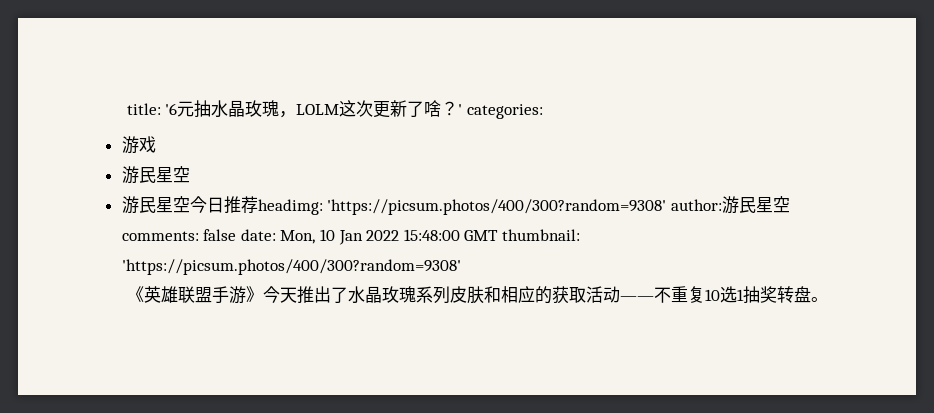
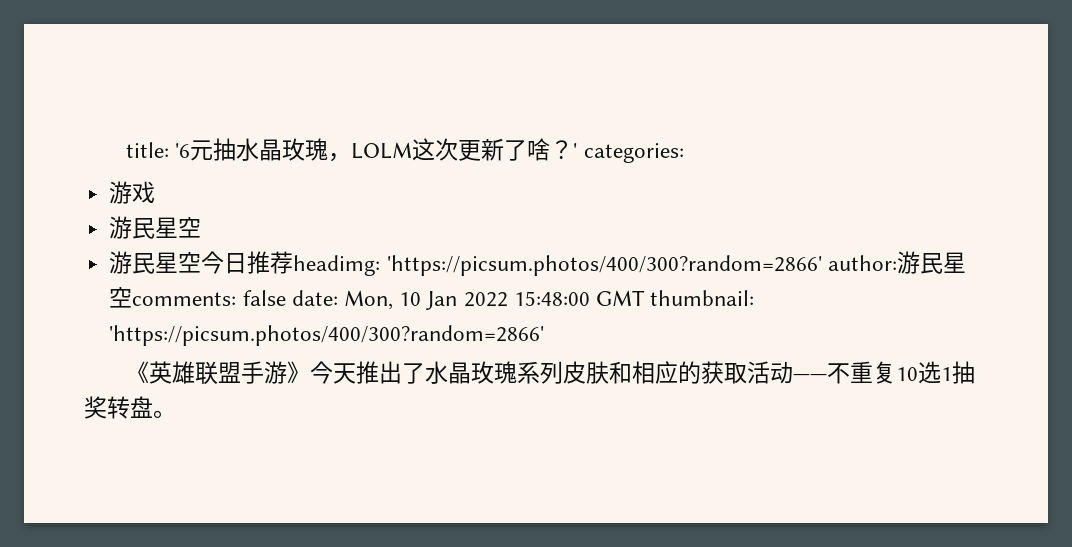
- 游民星空今日推荐headimg: 'https://picsum.photos/400/300?random=9308' author:游民星空comments: false date: Mon, 10 Jan 2022 15:48:00 GMT thumbnail: 'https://picsum.photos/400/300?random=9308'
+ 游民星空今日推荐headimg: 'https://picsum.photos/400/300?random=2866' author:游民星空comments: false date: Mon, 10 Jan 2022 15:48:00 GMT thumbnail: 'https://picsum.photos/400/300?random=2866'

